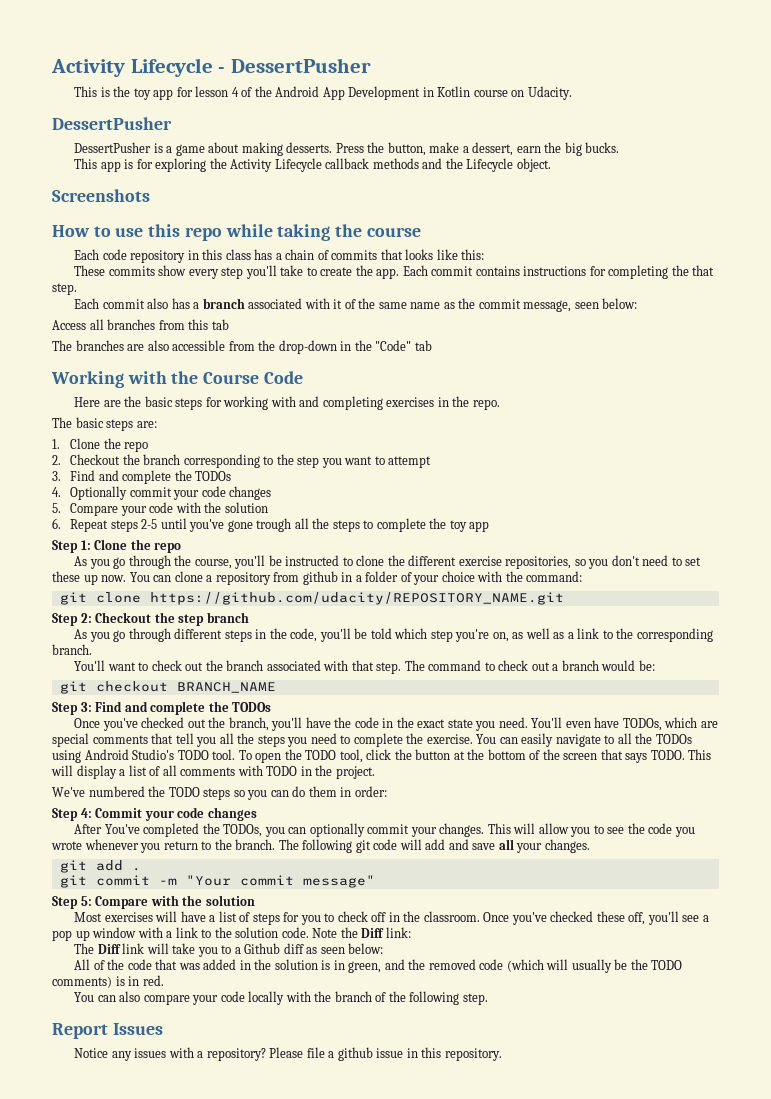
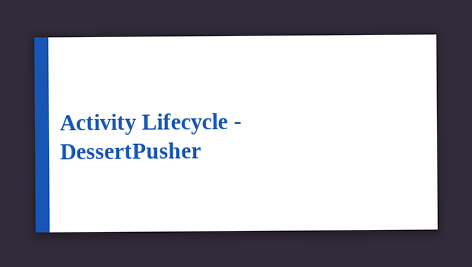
- This is the toy app for lesson 4 of the Android App Development in Kotlin course on Udacity.
- DessertPusher
- DessertPusher is a game about making desserts. Press the button, make a dessert, earn the big bucks.
- This app is for exploring the Activity Lifecycle callback methods and the Lifecycle object.
- Screenshots
- How to use this repo while taking the course
- Each code repository in this class has a chain of commits that looks like this:
- These commits show every step you'll take to create the app. Each commit contains instructions for completing the that step.
- Each commit also has a branch associated with it of the same name as the commit message, seen below:
- Access all branches from this tab
- The branches are also accessible from the drop-down in the "Code" tab
- Working with the Course Code
- Here are the basic steps for working with and completing exercises in the repo.
- The basic steps are:
- 1. Clone the repo
- 2. Checkout the branch corresponding to the step you want to attempt
- 3. Find and complete the TODOs
- 4. Optionally commit your code changes
- 5. Compare your code with the solution
- 6. Repeat steps 2-5 until you've gone trough all the steps to complete the toy app
- Step 1: Clone the repo
- As you go through the course, you'll be instructed to clone the different exercise repositories, so you don't need to set these up now. You can clone a repository from github in a folder of your choice with the command:
- git clone https://github.com/udacity/REPOSITORY_NAME.git
- Step 2: Checkout the step branch
- As you go through different steps in the code, you'll be told which step you're on, as well as a link to the corresponding branch.
- You'll want to check out the branch associated with that step. The command to check out a branch would be:
- git checkout BRANCH_NAME
- Step 3: Find and complete the TODOs
- Once you've checked out the branch, you'll have the code in the exact state you need. You'll even have TODOs, which are special comments that tell you all the steps you need to complete the exercise. You can easily navigate to all the TODOs using Android Studio's TODO tool. To open the TODO tool, click the button at the bottom of the screen that says TODO. This will display a list of all comments with TODO in the project.
- We've numbered the TODO steps so you can do them in order:
- Step 4: Commit your code changes
- After You've completed the TODOs, you can optionally commit your changes. This will allow you to see the code you wrote whenever you return to the branch. The following git code will add and save all your changes.
- git add .
- git commit -m "Your commit message"
- Step 5: Compare with the solution
- Most exercises will have a list of steps for you to check off in the classroom. Once you've checked these off, you'll see a pop up window with a link to the solution code. Note the Diff link:
- The Diff link will take you to a Github diff as seen below:
- All of the code that was added in the solution is in green, and the removed code (which will usually be the TODO comments) is in red.
- You can also compare your code locally with the branch of the following step.
- Report Issues
- Notice any issues with a repository? Please file a github issue in this repository.

